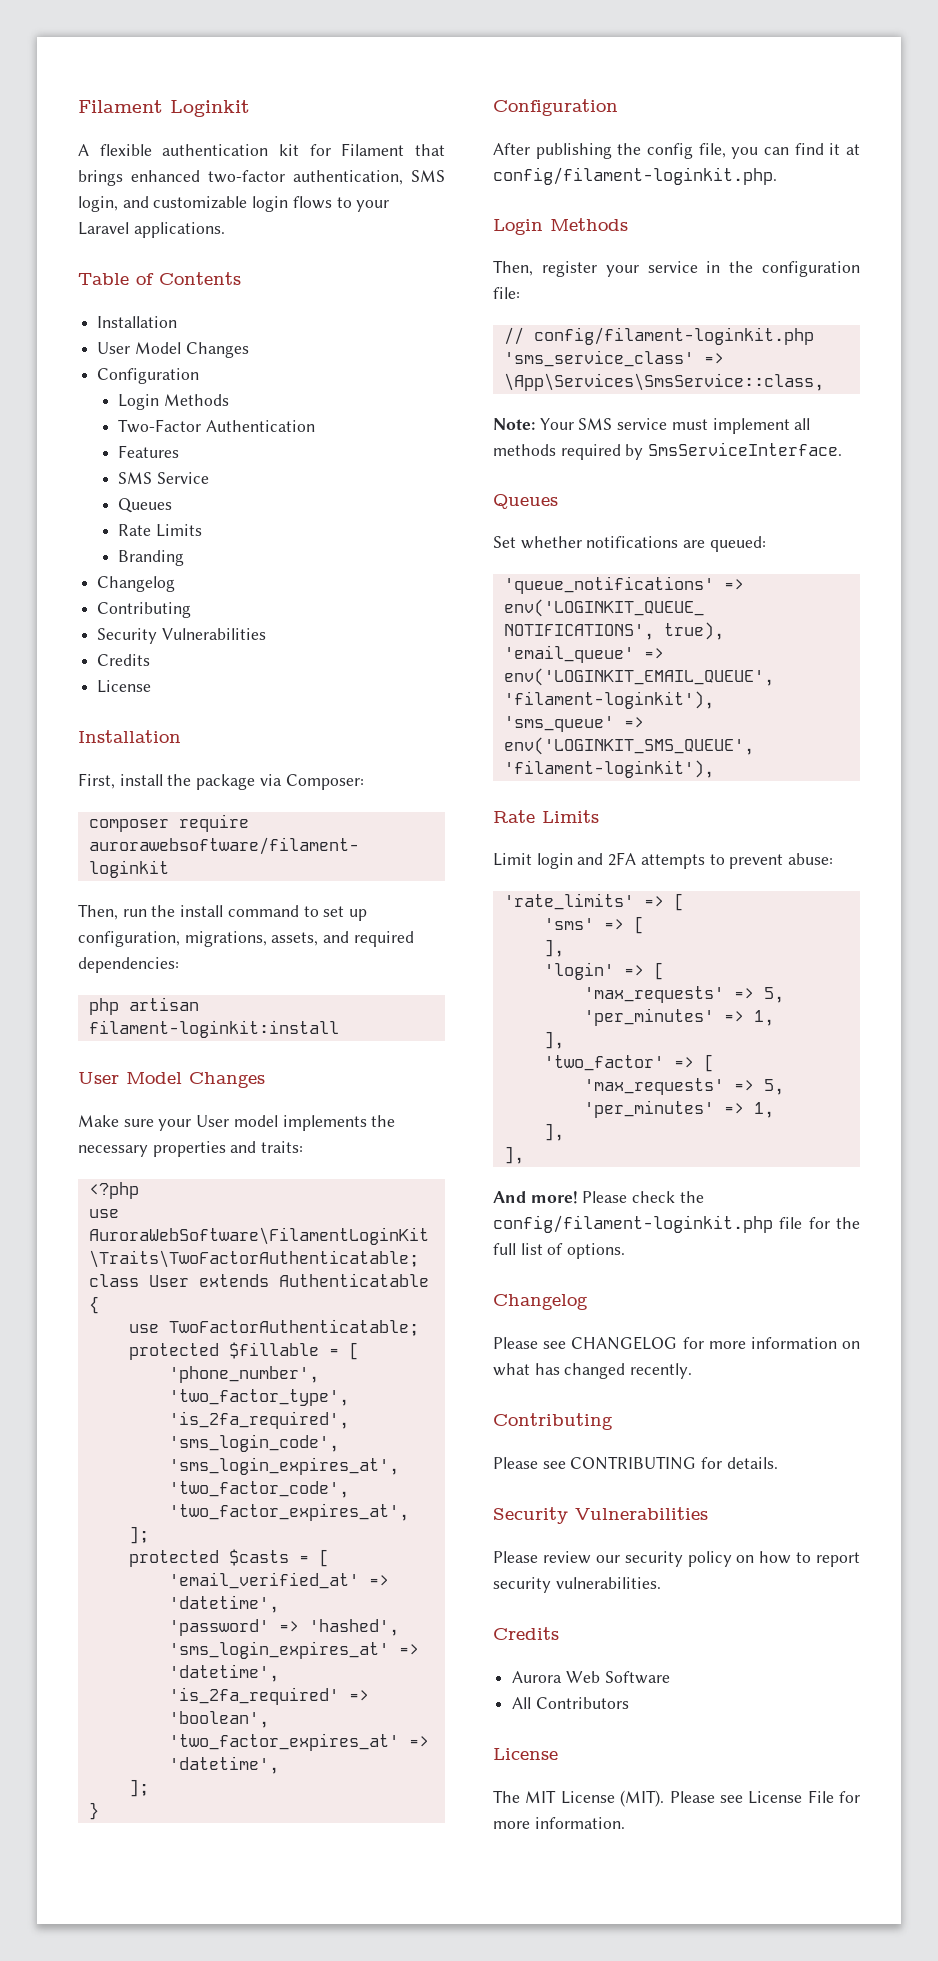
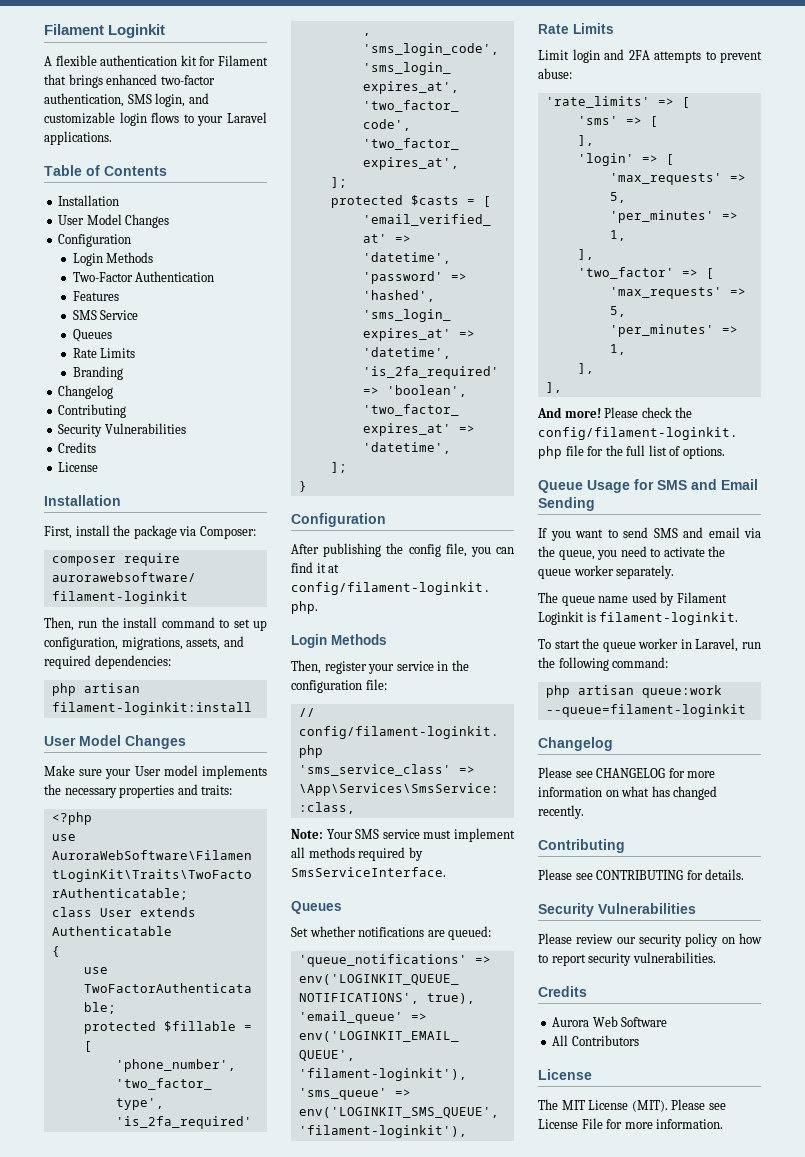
+ Queue Usage for SMS and Email Sending
+ If you want to send SMS and email via the queue, you need to activate the queue worker separately.
+ The queue name used by Filament Loginkit is filament-loginkit.
+ To start the queue worker in Laravel, run the following command:
+ php artisan queue:work --queue=filament-loginkit

